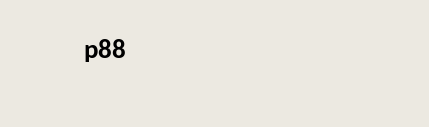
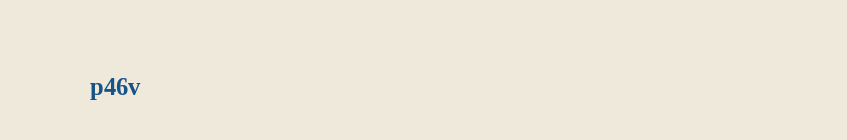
- p88
+ p46v

